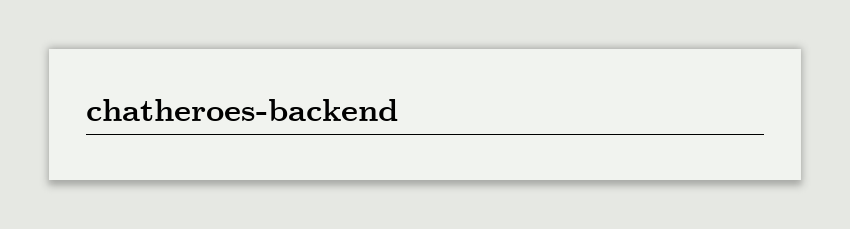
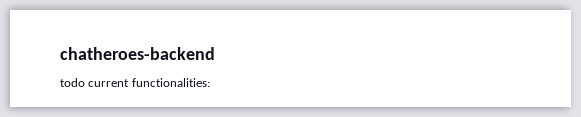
+ todo current functionalities:

